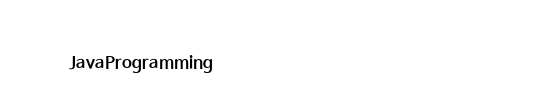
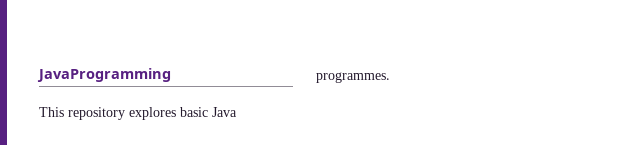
+ This repository explores basic Java programmes.

